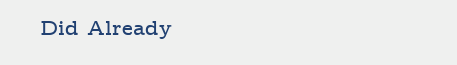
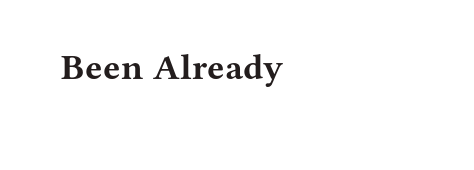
- Did Already
+ Been Already

